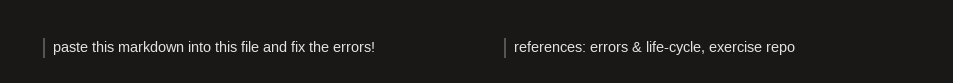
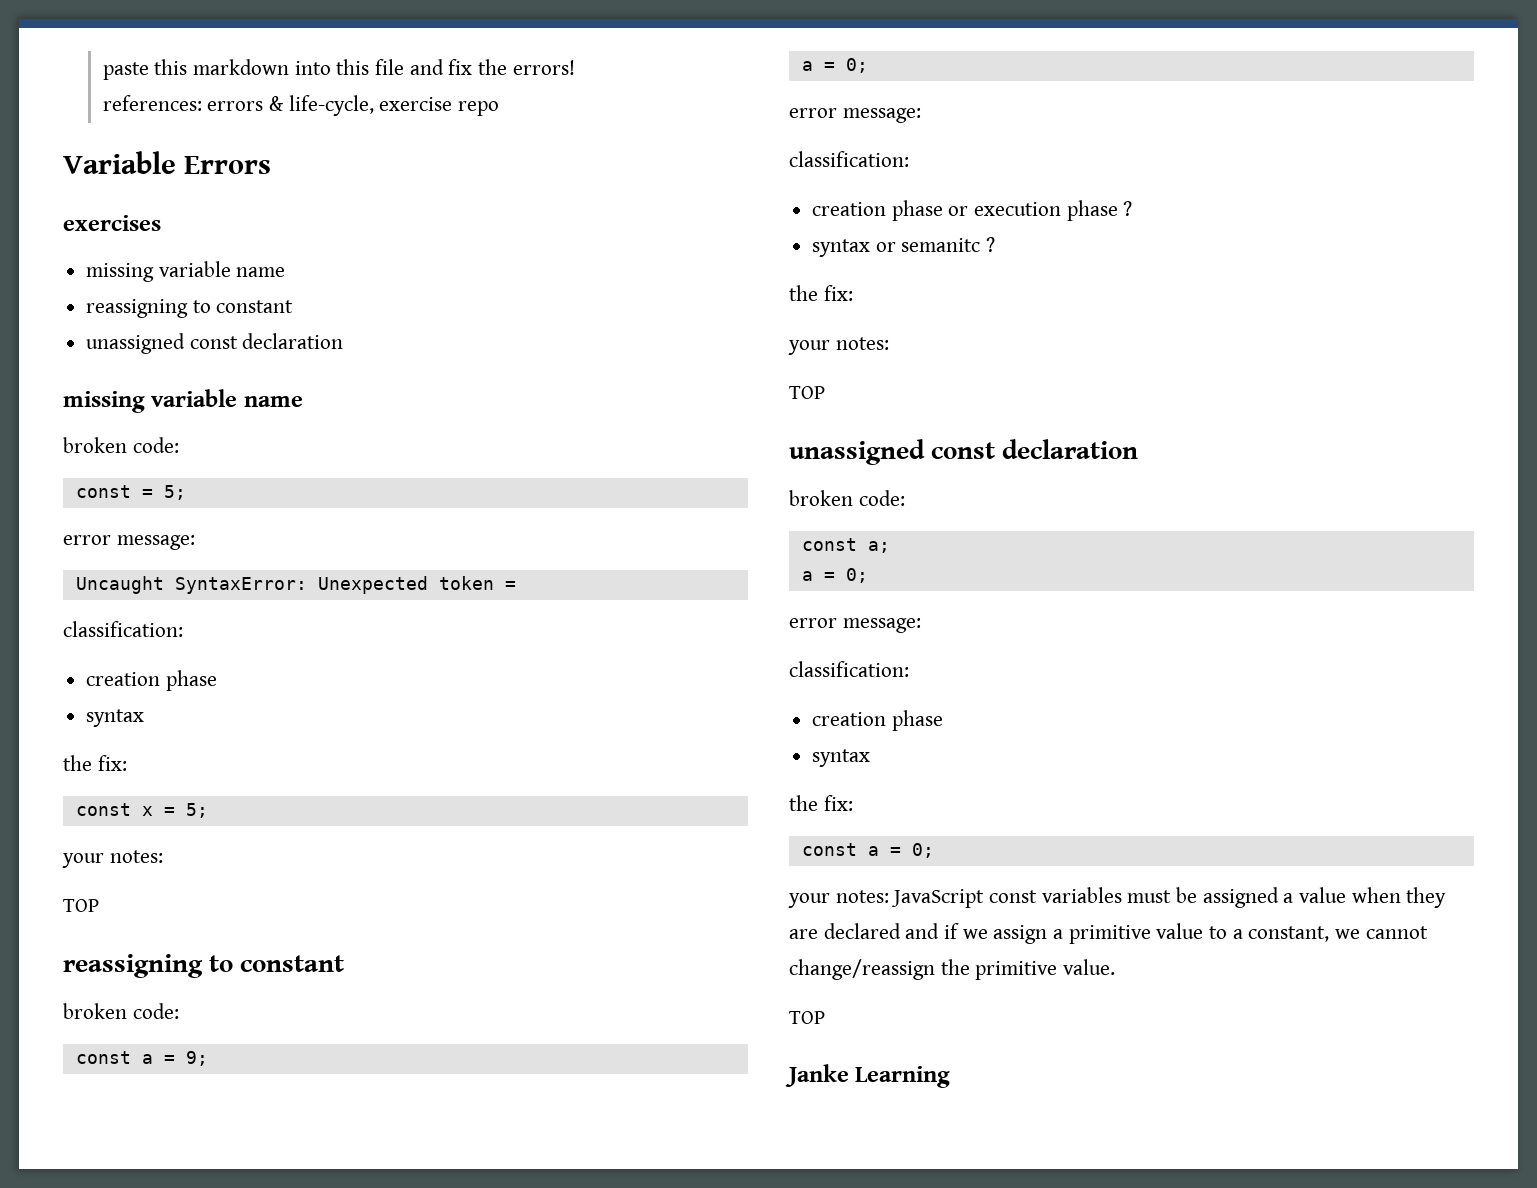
+ Variable Errors
+ exercises
+ missing variable name
+ reassigning to constant
+ unassigned const declaration
+ missing variable name
+ broken code:
+ const = 5;
+ error message:
+ Uncaught SyntaxError: Unexpected token =
+ classification:
+ creation phase
+ syntax
+ the fix:
+ const x = 5;
+ your notes:
+ TOP
+ reassigning to constant
+ broken code:
+ const a = 9;
+ a = 0;
+ error message:
+ classification:
+ creation phase or execution phase ?
+ syntax or semanitc ?
+ the fix:
+ your notes:
+ TOP
+ unassigned const declaration
+ broken code:
+ const a;
+ a = 0;
+ error message:
+ classification:
+ creation phase
+ syntax
+ the fix:
+ const a = 0;
+ your notes: JavaScript const variables must be assigned a value when they are declared and if we assign a primitive value to a constant, we cannot change/reassign the primitive value.
+ TOP
+ Janke Learning

